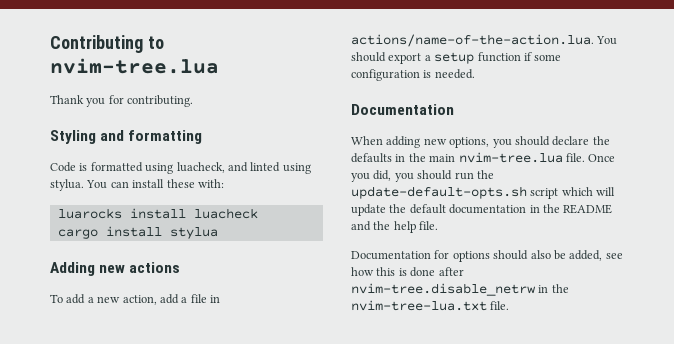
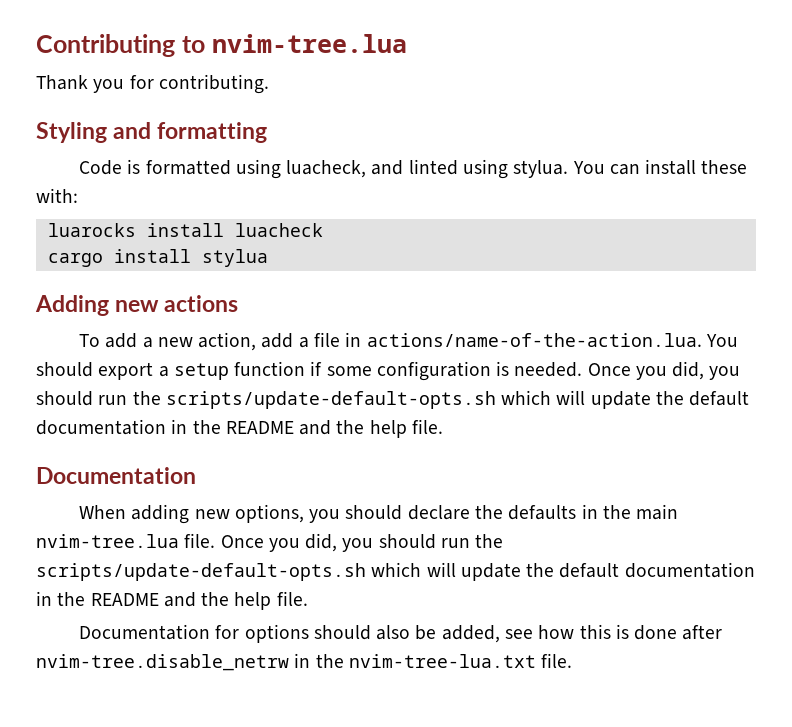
- To add a new action, add a file in actions/name-of-the-action.lua. You should export a setup function if some configuration is needed.
+ To add a new action, add a file in actions/name-of-the-action.lua. You should export a setup function if some configuration is needed. Once you did, you should run the scripts/update-default-opts.sh which will update the default documentation in the README and the help file.
- When adding new options, you should declare the defaults in the main nvim-tree.lua file. Once you did, you should run the update-default-opts.sh script which will update the default documentation in the README and the help file.
+ When adding new options, you should declare the defaults in the main nvim-tree.lua file. Once you did, you should run the scripts/update-default-opts.sh which will update the default documentation in the README and the help file.

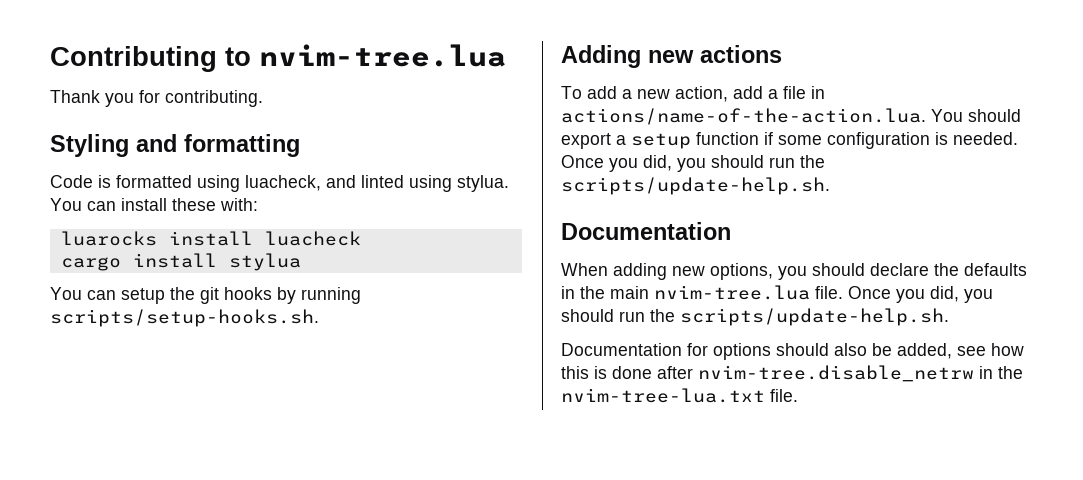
+ You can setup the git hooks by running scripts/setup-hooks.sh.
- To add a new action, add a file in actions/name-of-the-action.lua. You should export a setup function if some configuration is needed. Once you did, you should run the scripts/update-default-opts.sh which will update the default documentation in the README and the help file.
+ To add a new action, add a file in actions/name-of-the-action.lua. You should export a setup function if some configuration is needed. Once you did, you should run the scripts/update-help.sh.
- When adding new options, you should declare the defaults in the main nvim-tree.lua file. Once you did, you should run the scripts/update-default-opts.sh which will update the default documentation in the README and the help file.
+ When adding new options, you should declare the defaults in the main nvim-tree.lua file. Once you did, you should run the scripts/update-help.sh.

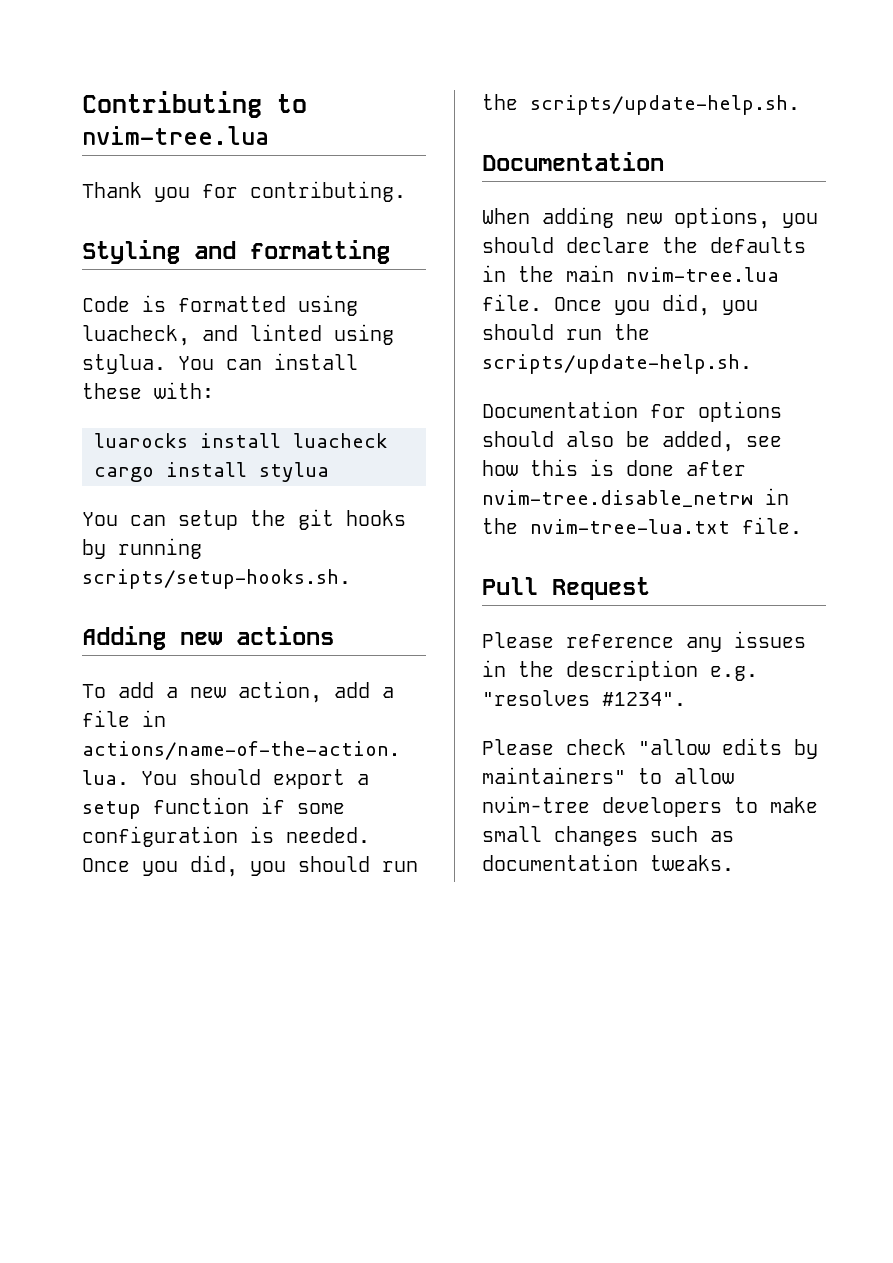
+ Pull Request
+ Please reference any issues in the description e.g. "resolves #1234".
+ Please check "allow edits by maintainers" to allow nvim-tree developers to make small changes such as documentation tweaks.

